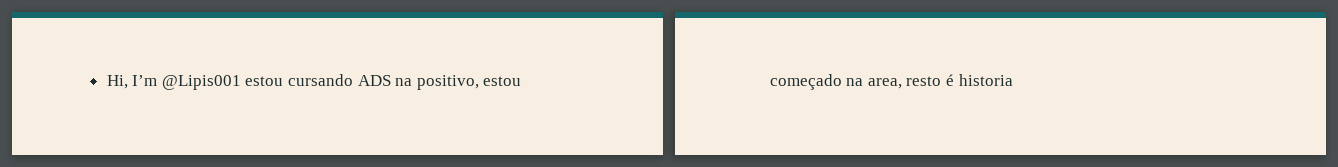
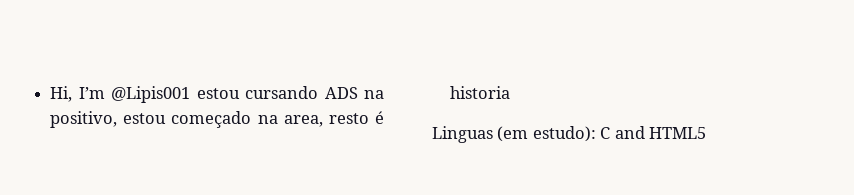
+ Linguas (em estudo): C and HTML5

